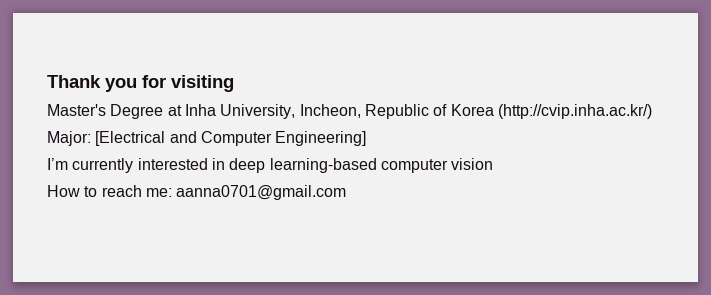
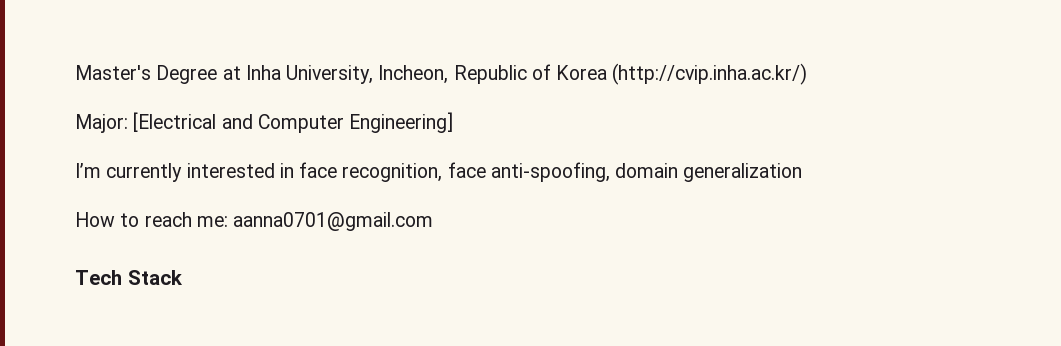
- Thank you for visiting
- I’m currently interested in deep learning-based computer vision
+ I’m currently interested in face recognition, face anti-spoofing, domain generalization
+ Tech Stack

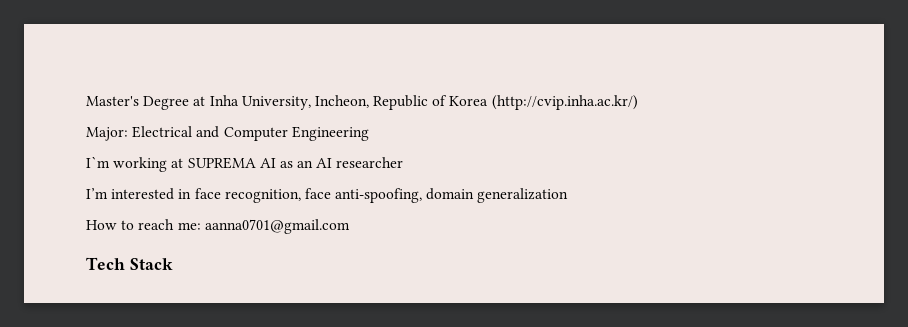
- Major: [Electrical and Computer Engineering]
- I’m currently interested in face recognition, face anti-spoofing, domain generalization
+ Major: Electrical and Computer Engineering
+ I`m working at SUPREMA AI as an AI researcher
+ I’m interested in face recognition, face anti-spoofing, domain generalization

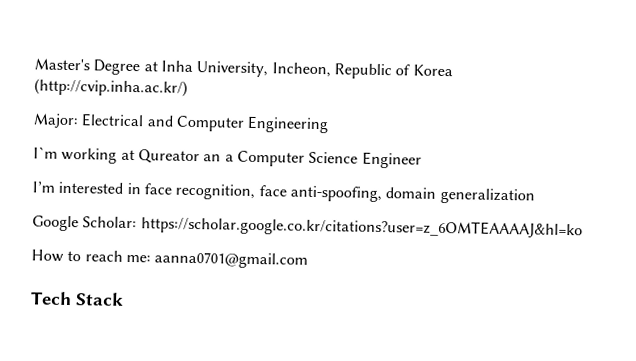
- I`m working at SUPREMA AI as an AI researcher
+ I`m working at Qureator an a Computer Science Engineer
+ Google Scholar: https://scholar.google.co.kr/citations?user=z_6OMTEAAAAJ&hl=ko

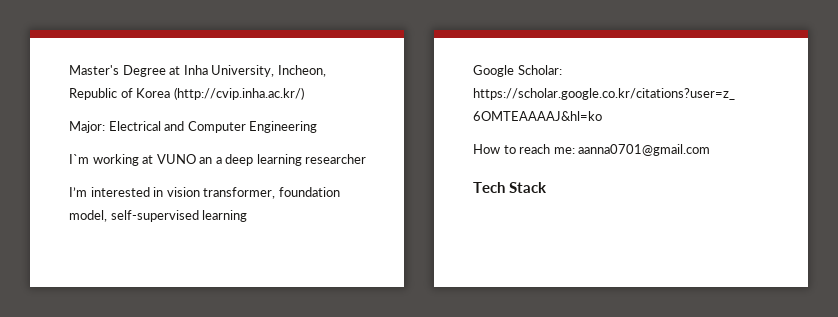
- I`m working at Qureator an a Computer Science Engineer
+ I`m working at VUNO an a deep learning researcher
- I’m interested in face recognition, face anti-spoofing, domain generalization
+ I’m interested in vision transformer, foundation model, self-supervised learning

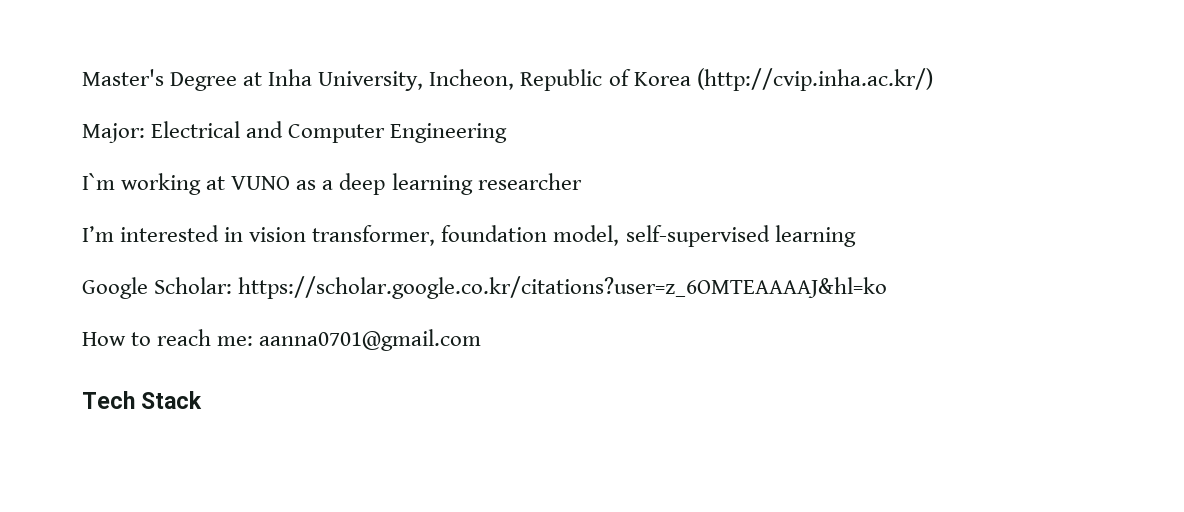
- I`m working at VUNO an a deep learning researcher
+ I`m working at VUNO as a deep learning researcher

